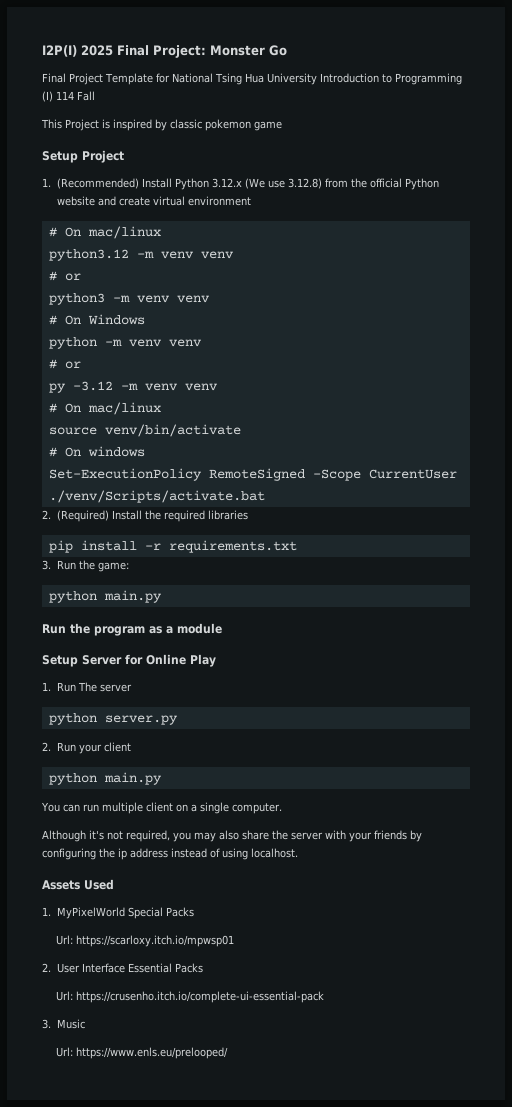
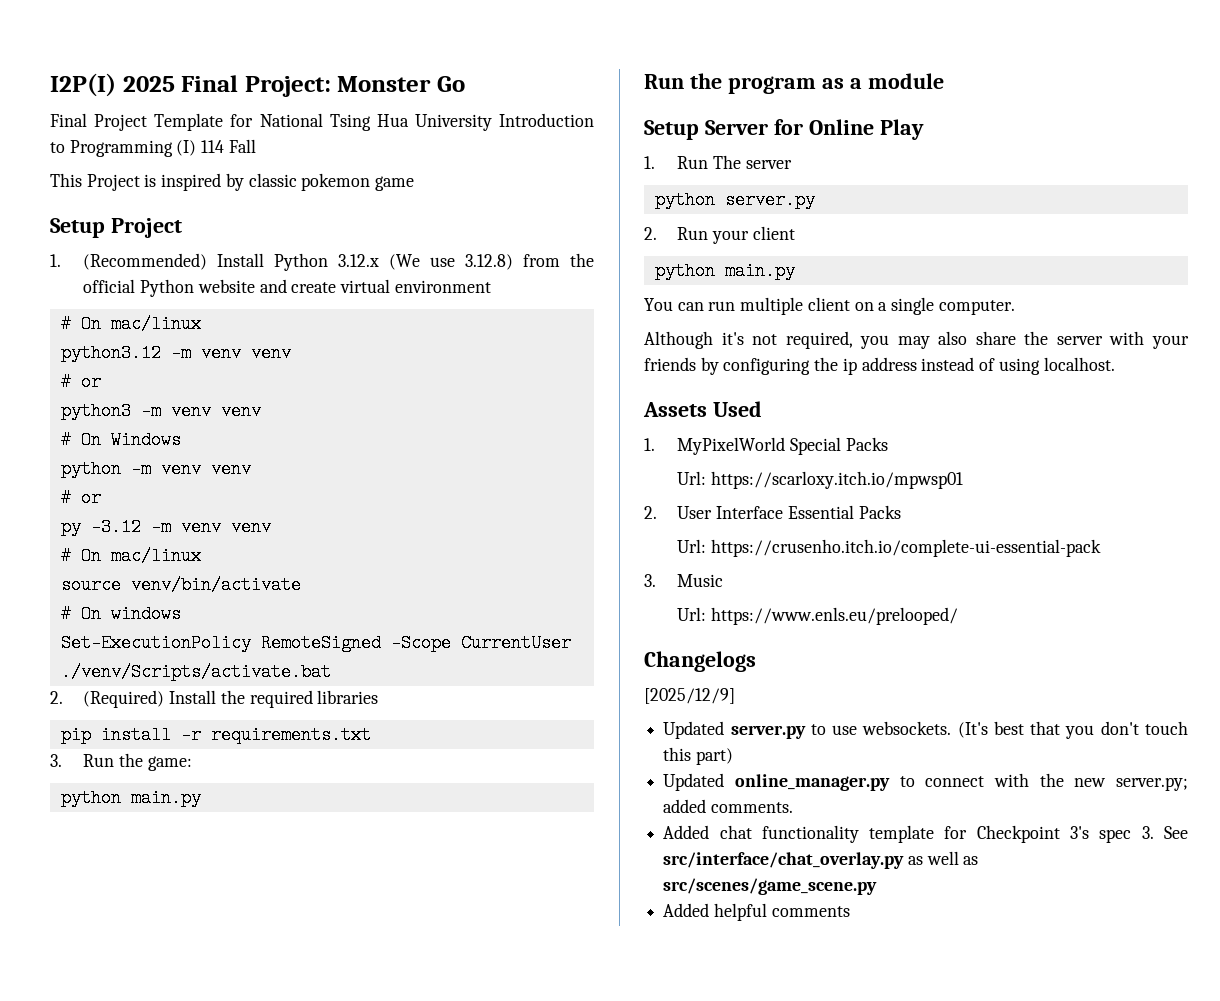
+ Changelogs
+ [2025/12/9]
+ Updated server.py to use websockets. (It's best that you don't touch this part)
+ Updated online_manager.py to connect with the new server.py; added comments.
+ Added chat functionality template for Checkpoint 3's spec 3. See src/interface/chat_overlay.py as well as src/scenes/game_scene.py
+ Added helpful comments

